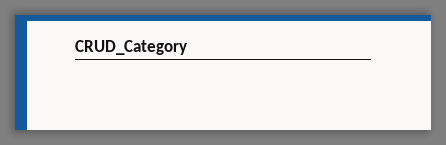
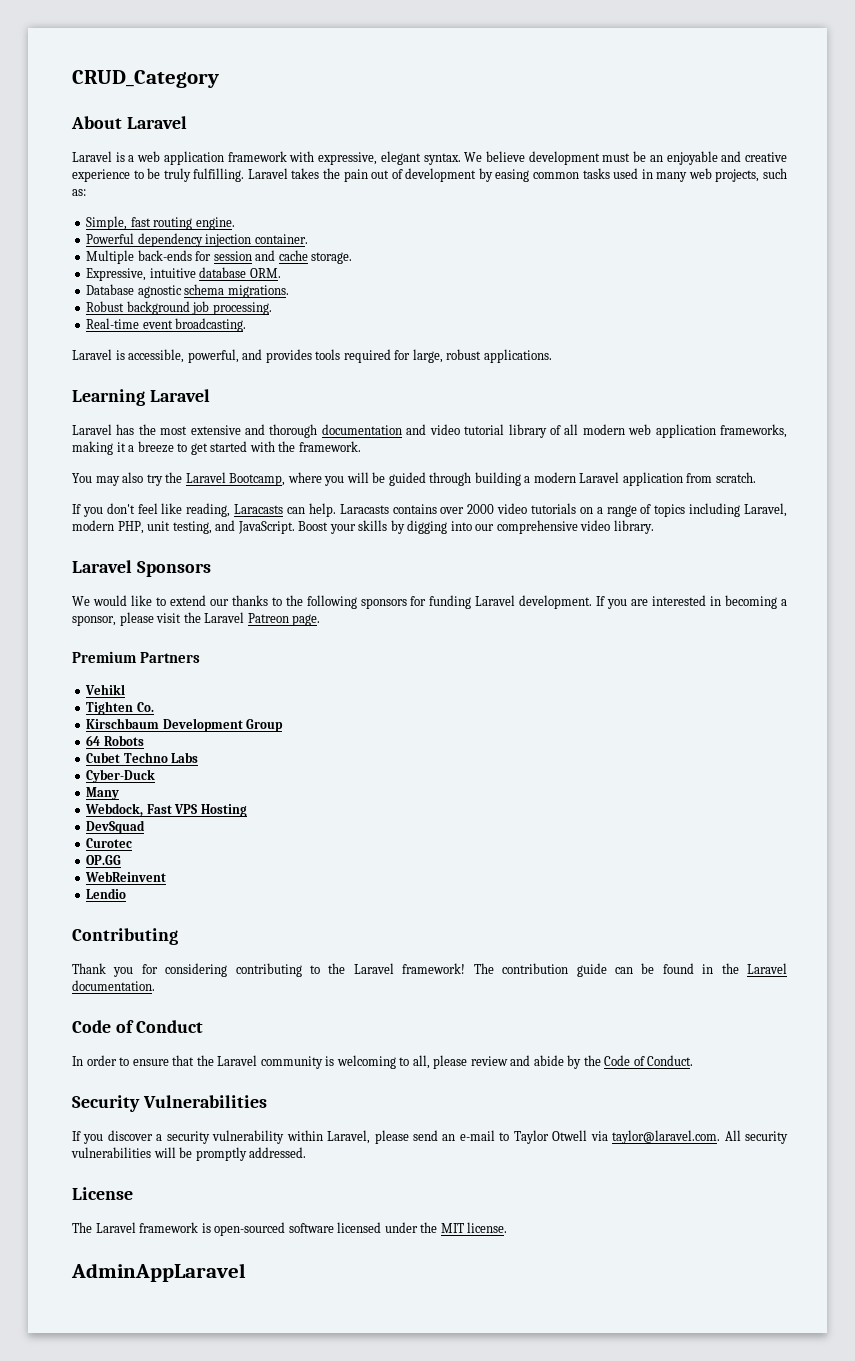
+ About Laravel
+ Laravel is a web application framework with expressive, elegant syntax. We believe development must be an enjoyable and creative experience to be truly fulfilling. Laravel takes the pain out of development by easing common tasks used in many web projects, such as:
+ Simple, fast routing engine.
+ Powerful dependency injection container.
+ Multiple back-ends for session and cache storage.
+ Expressive, intuitive database ORM.
+ Database agnostic schema migrations.
+ Robust background job processing.
+ Real-time event broadcasting.
+ Laravel is accessible, powerful, and provides tools required for large, robust applications.
+ Learning Laravel
+ Laravel has the most extensive and thorough documentation and video tutorial library of all modern web application frameworks, making it a breeze to get started with the framework.
+ You may also try the Laravel Bootcamp, where you will be guided through building a modern Laravel application from scratch.
+ If you don't feel like reading, Laracasts can help. Laracasts contains over 2000 video tutorials on a range of topics including Laravel, modern PHP, unit testing, and JavaScript. Boost your skills by digging into our comprehensive video library.
+ Laravel Sponsors
+ We would like to extend our thanks to the following sponsors for funding Laravel development. If you are interested in becoming a sponsor, please visit the Laravel Patreon page.
+ Premium Partners
+ Vehikl
+ Tighten Co.
+ Kirschbaum Development Group
+ 64 Robots
+ Cubet Techno Labs
+ Cyber-Duck
+ Many
+ Webdock, Fast VPS Hosting
+ DevSquad
+ Curotec
+ OP.GG
+ WebReinvent
+ Lendio
+ Contributing
+ Thank you for considering contributing to the Laravel framework! The contribution guide can be found in the Laravel documentation.
+ Code of Conduct
+ In order to ensure that the Laravel community is welcoming to all, please review and abide by the Code of Conduct.
+ Security Vulnerabilities
+ If you discover a security vulnerability within Laravel, please send an e-mail to Taylor Otwell via taylor@laravel.com. All security vulnerabilities will be promptly addressed.
+ License
+ The Laravel framework is open-sourced software licensed under the MIT license.
+ AdminAppLaravel

